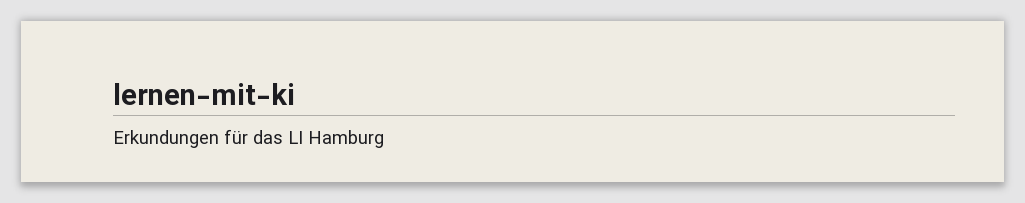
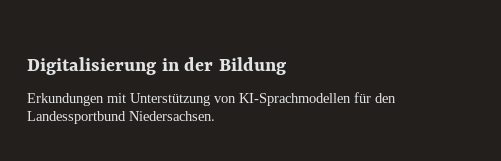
- lernen-mit-ki
- Erkundungen für das LI Hamburg
+ Digitalisierung in der Bildung
+ Erkundungen mit Unterstützung von KI-Sprachmodellen für den Landessportbund Niedersachsen.

